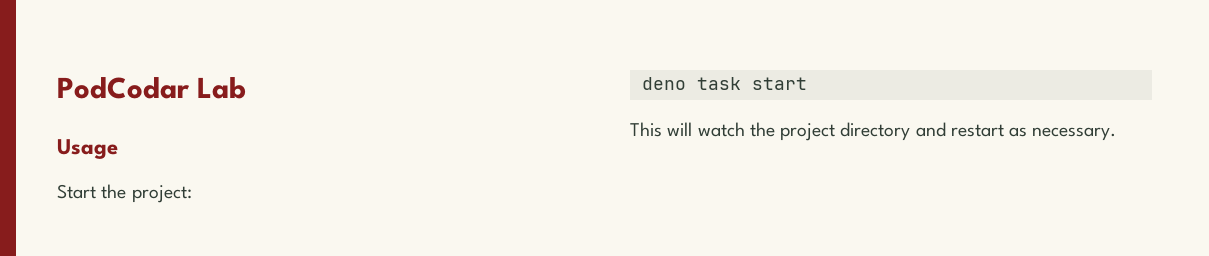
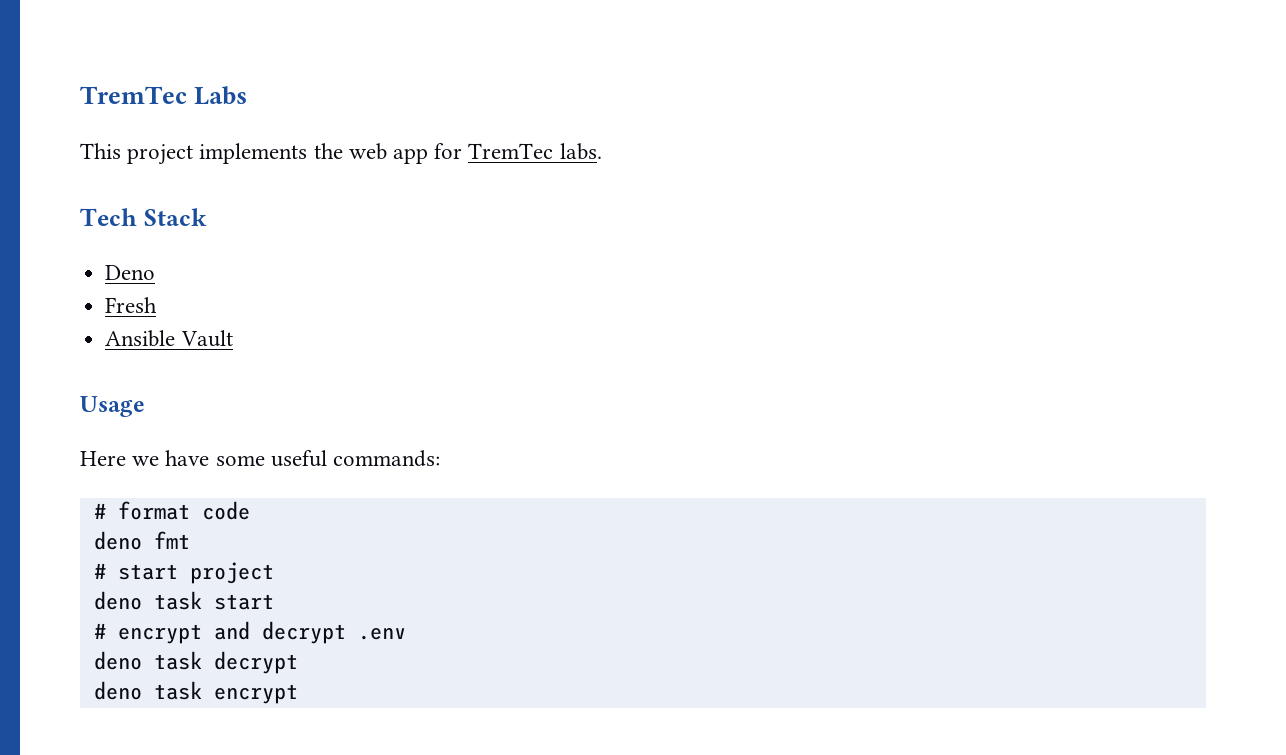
- PodCodar Lab
+ TremTec Labs
+ This project implements the web app for TremTec labs.
+ Tech Stack
+ Deno
+ Fresh
+ Ansible Vault
  Usage
- Start the project:
+ Here we have some useful commands:
+ # format code
+ deno fmt
+ # start project
  deno task start
- This will watch the project directory and restart as necessary.
+ # encrypt and decrypt .env
+ deno task decrypt
+ deno task encrypt

